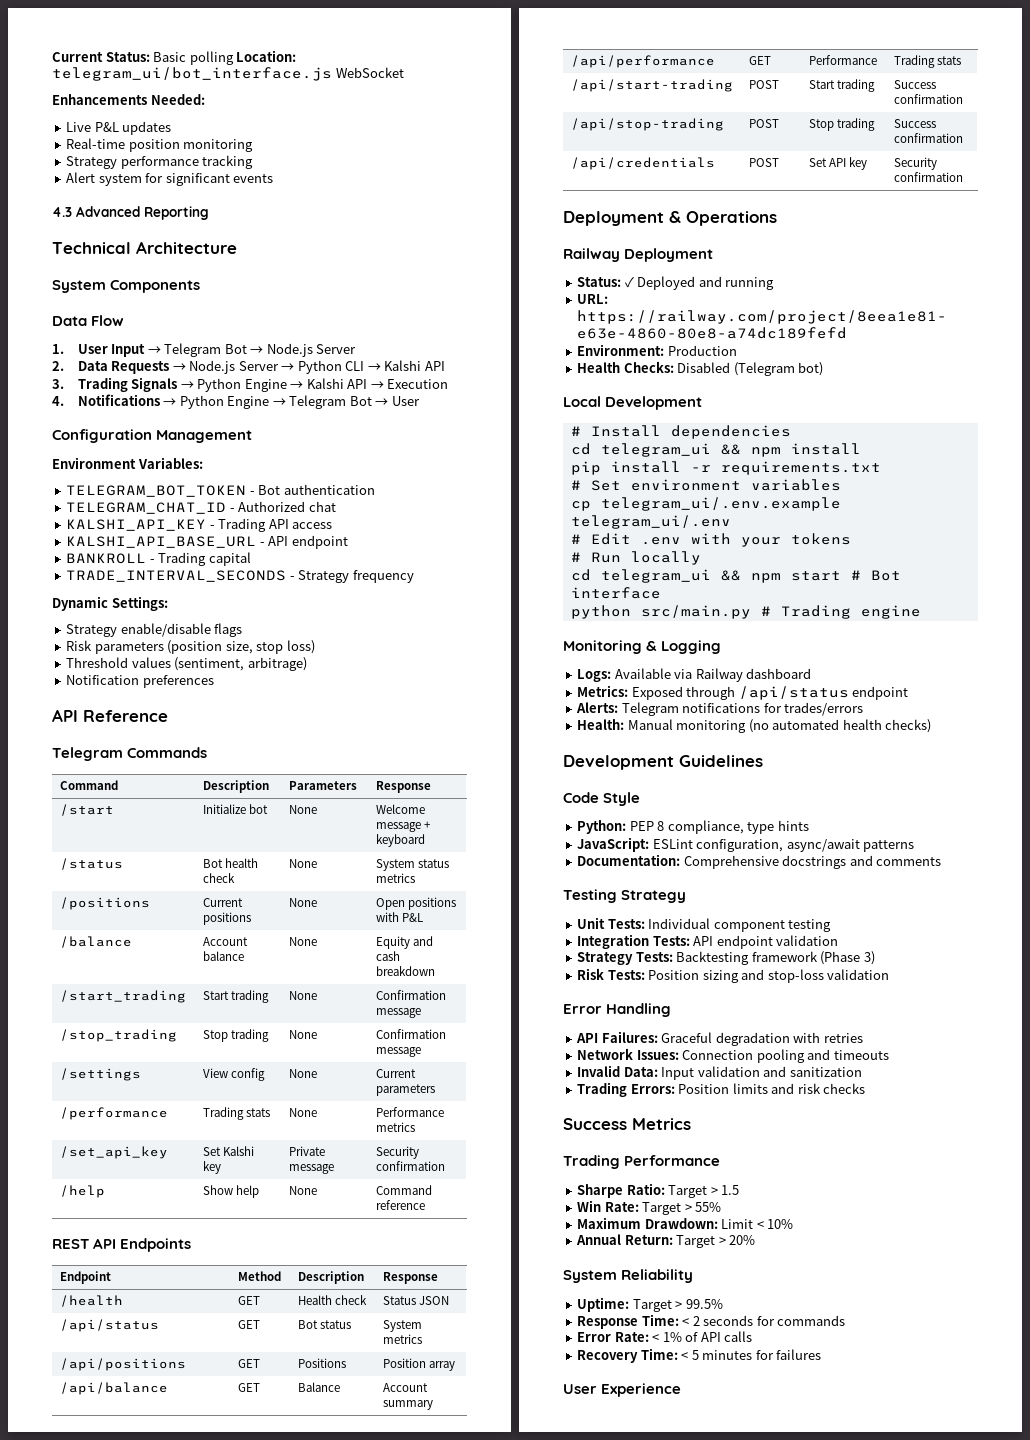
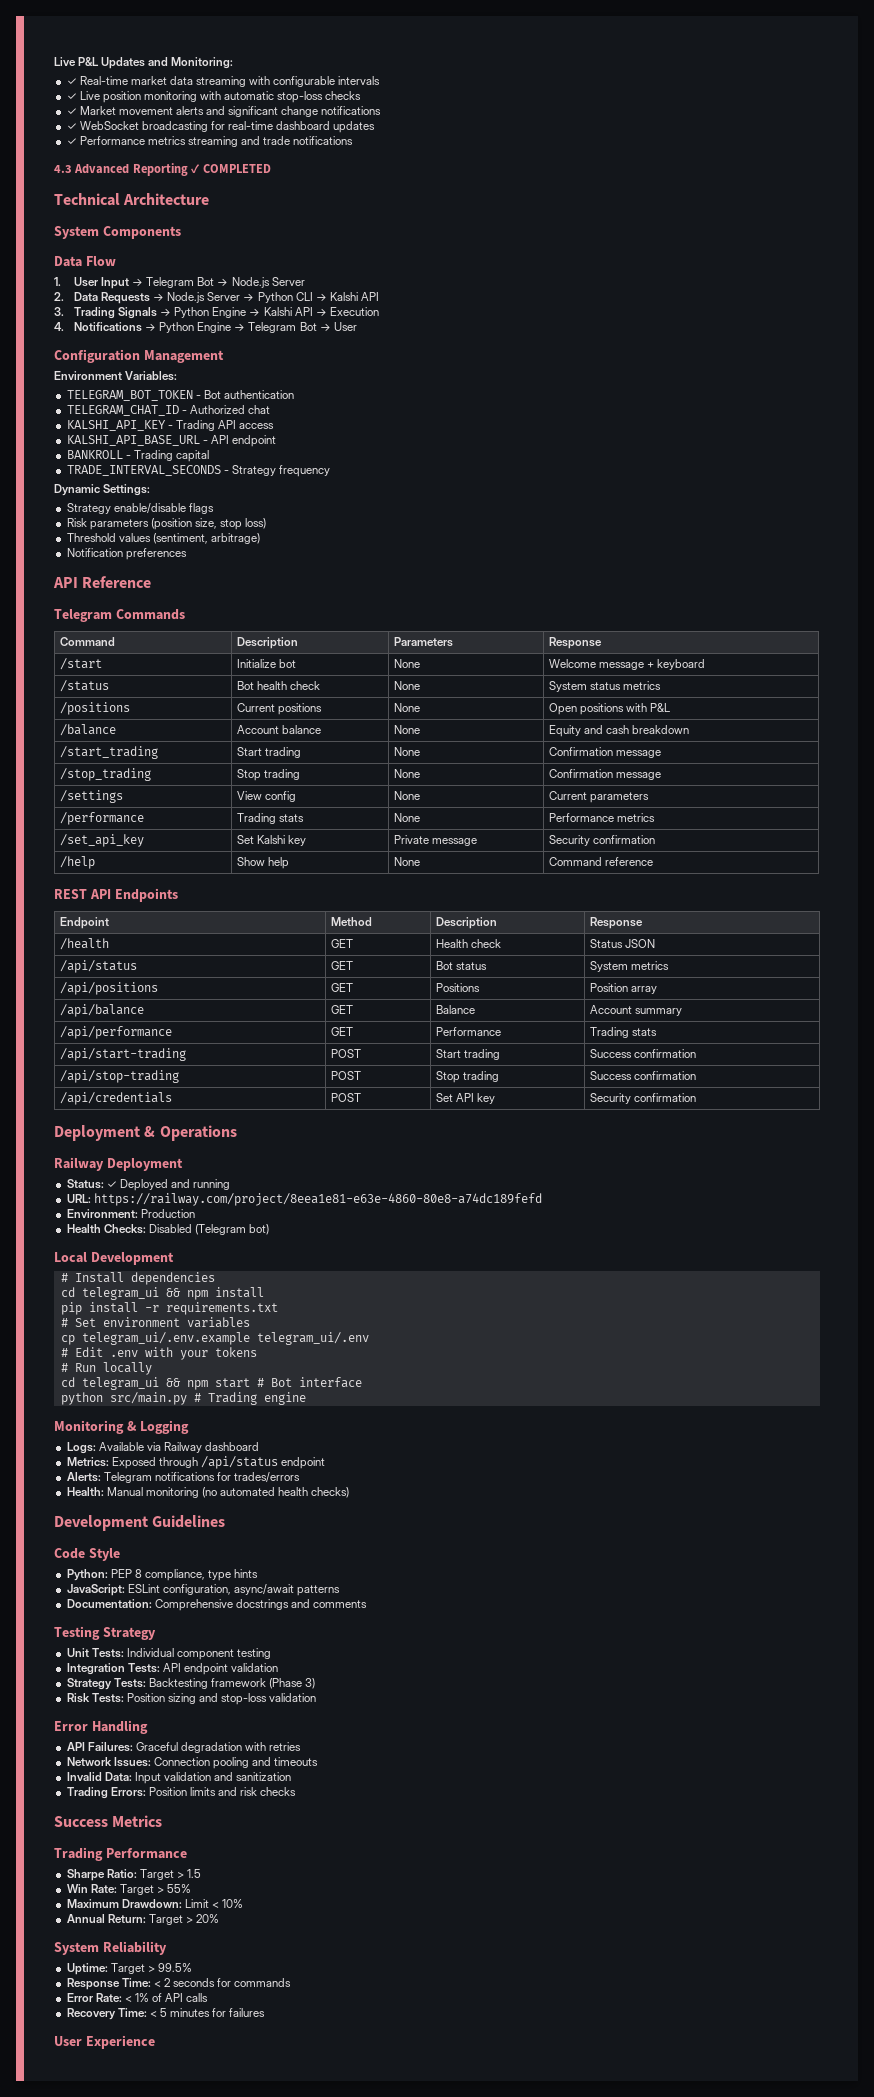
- Current Status: Basic polling Location: telegram_ui/bot_interface.js WebSocket
- Enhancements Needed:
- Live P&L updates
- Real-time position monitoring
- Strategy performance tracking
- Alert system for significant events
+ Live P&L Updates and Monitoring:
+ ✓ Real-time market data streaming with configurable intervals
+ ✓ Live position monitoring with automatic stop-loss checks
+ ✓ Market movement alerts and significant change notifications
+ ✓ WebSocket broadcasting for real-time dashboard updates
+ ✓ Performance metrics streaming and trade notifications
- 4.3 Advanced Reporting
+ 4.3 Advanced Reporting ✓ COMPLETED

